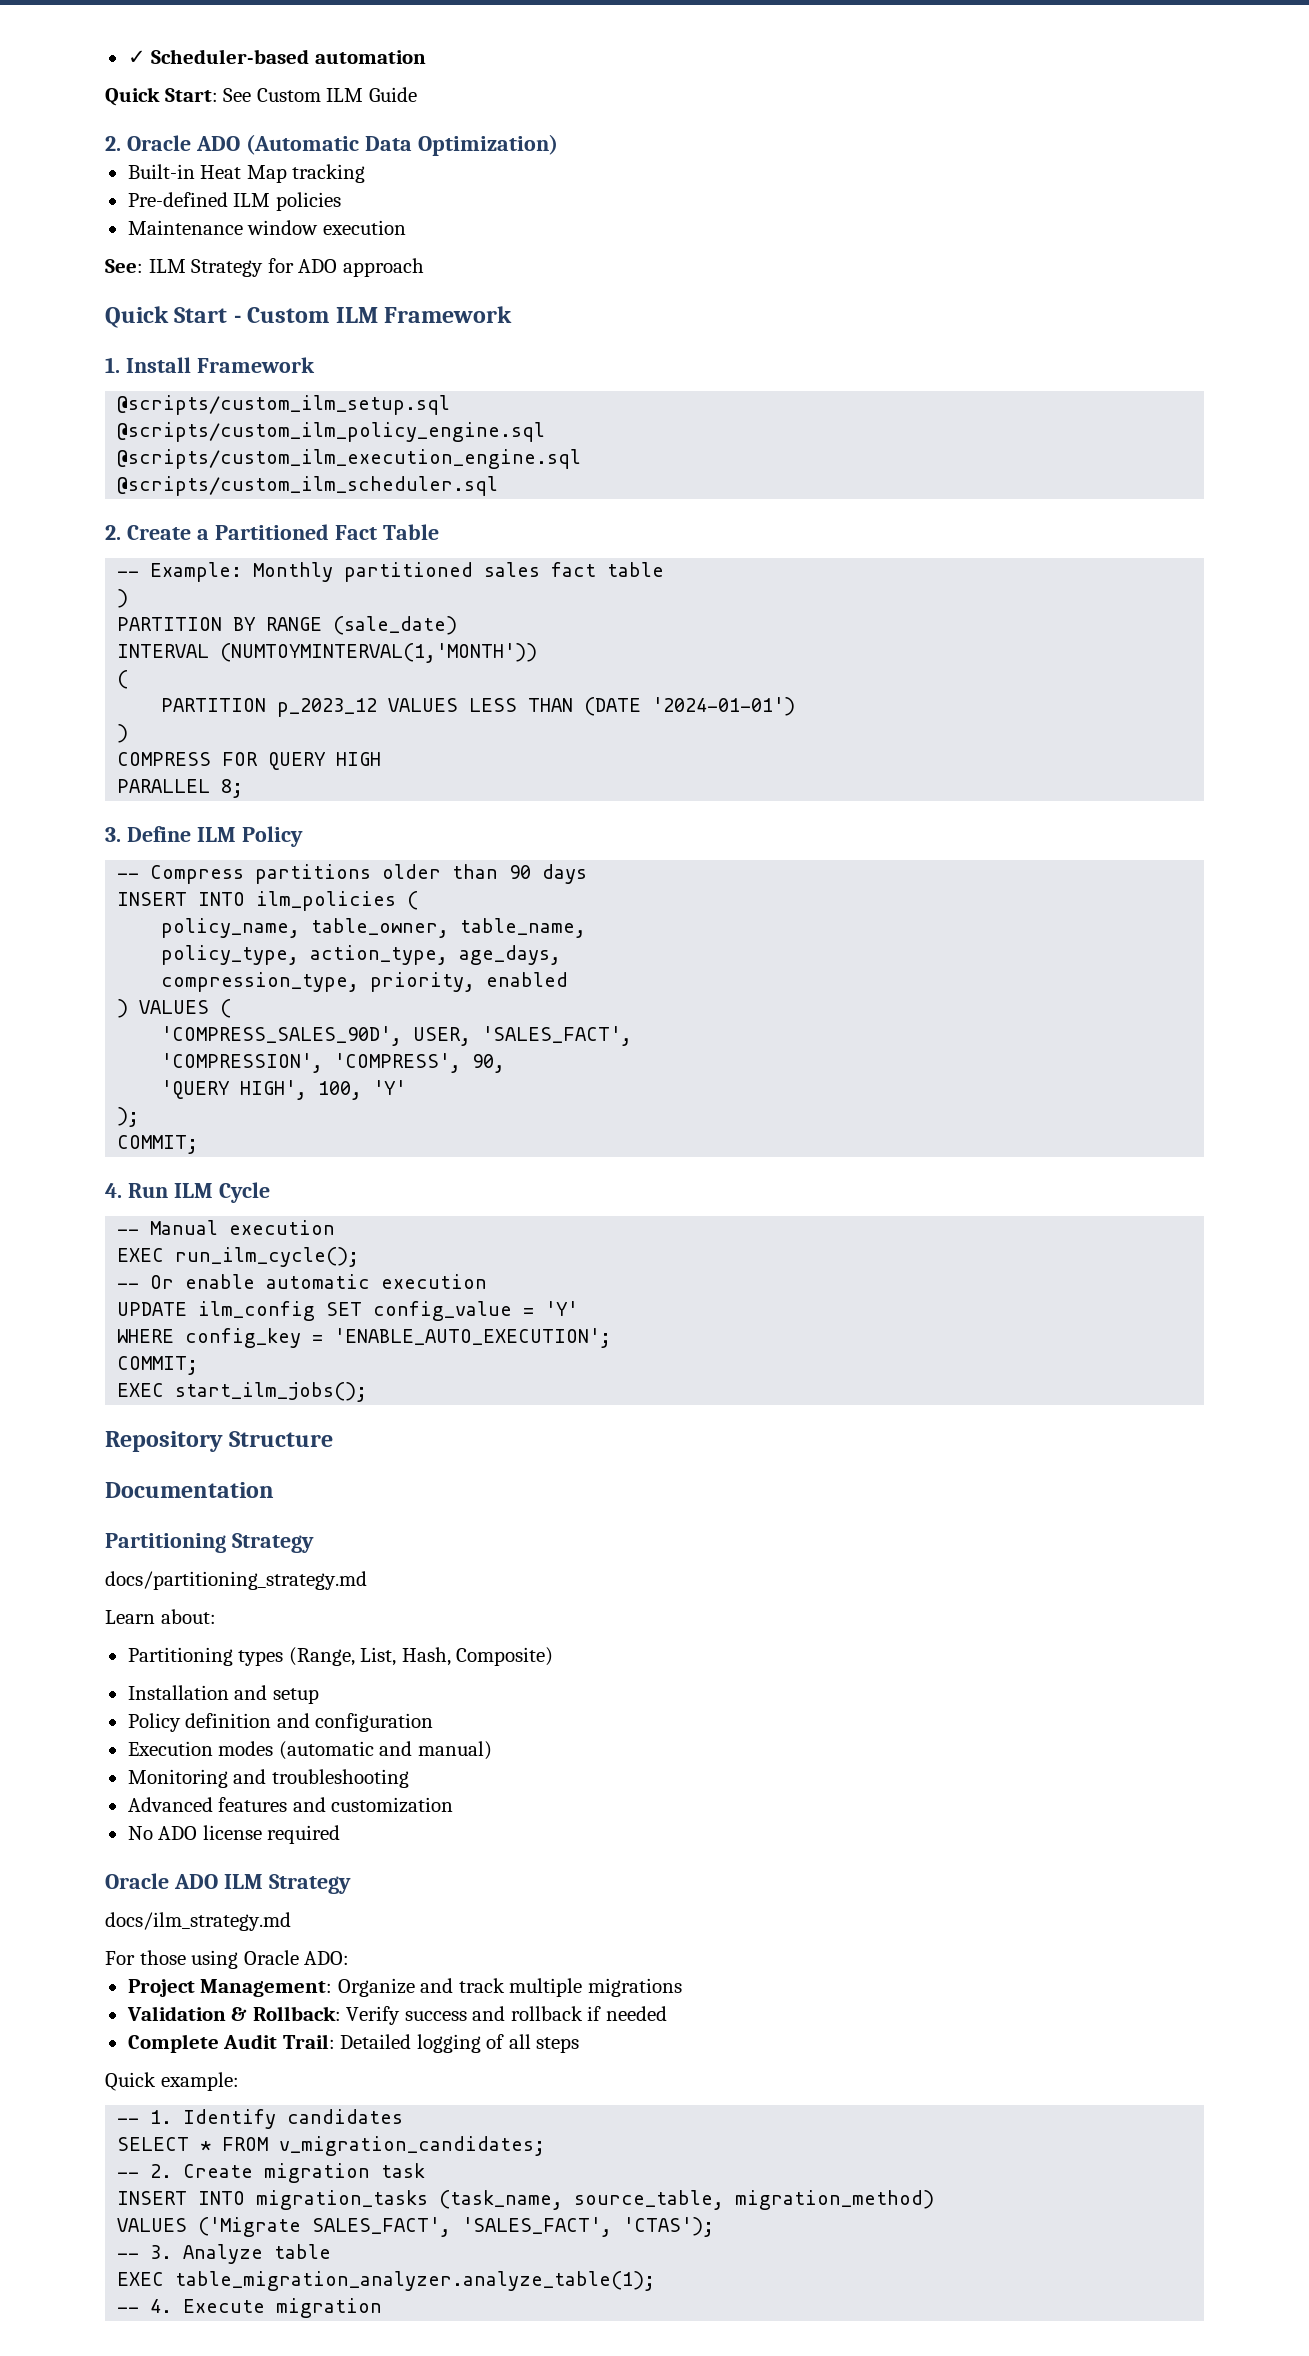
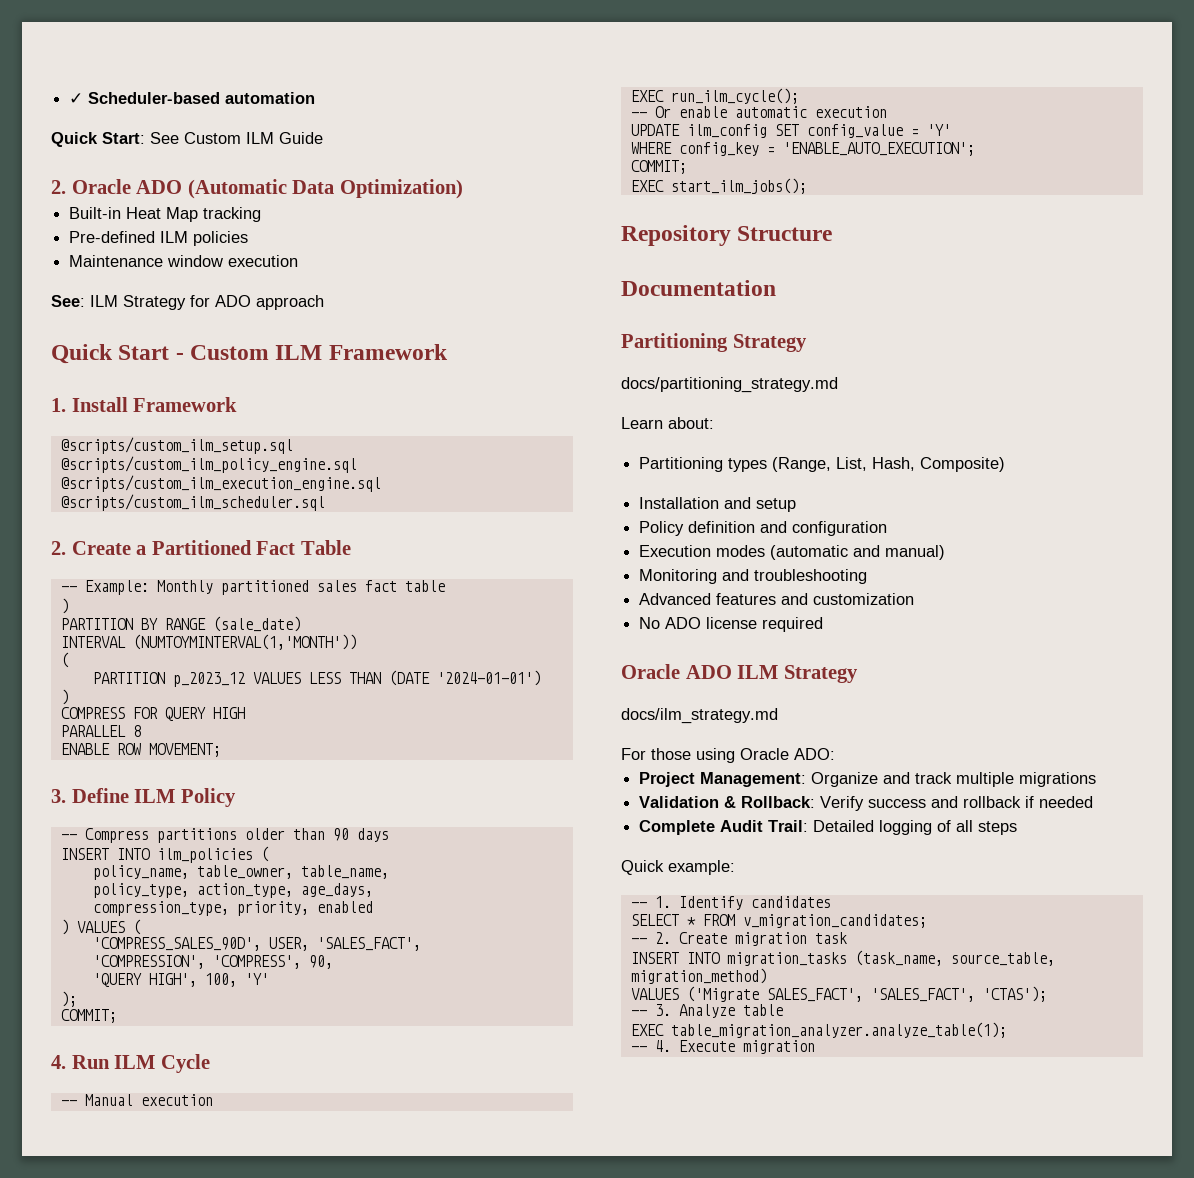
- PARALLEL 8;
+ PARALLEL 8
+ ENABLE ROW MOVEMENT;

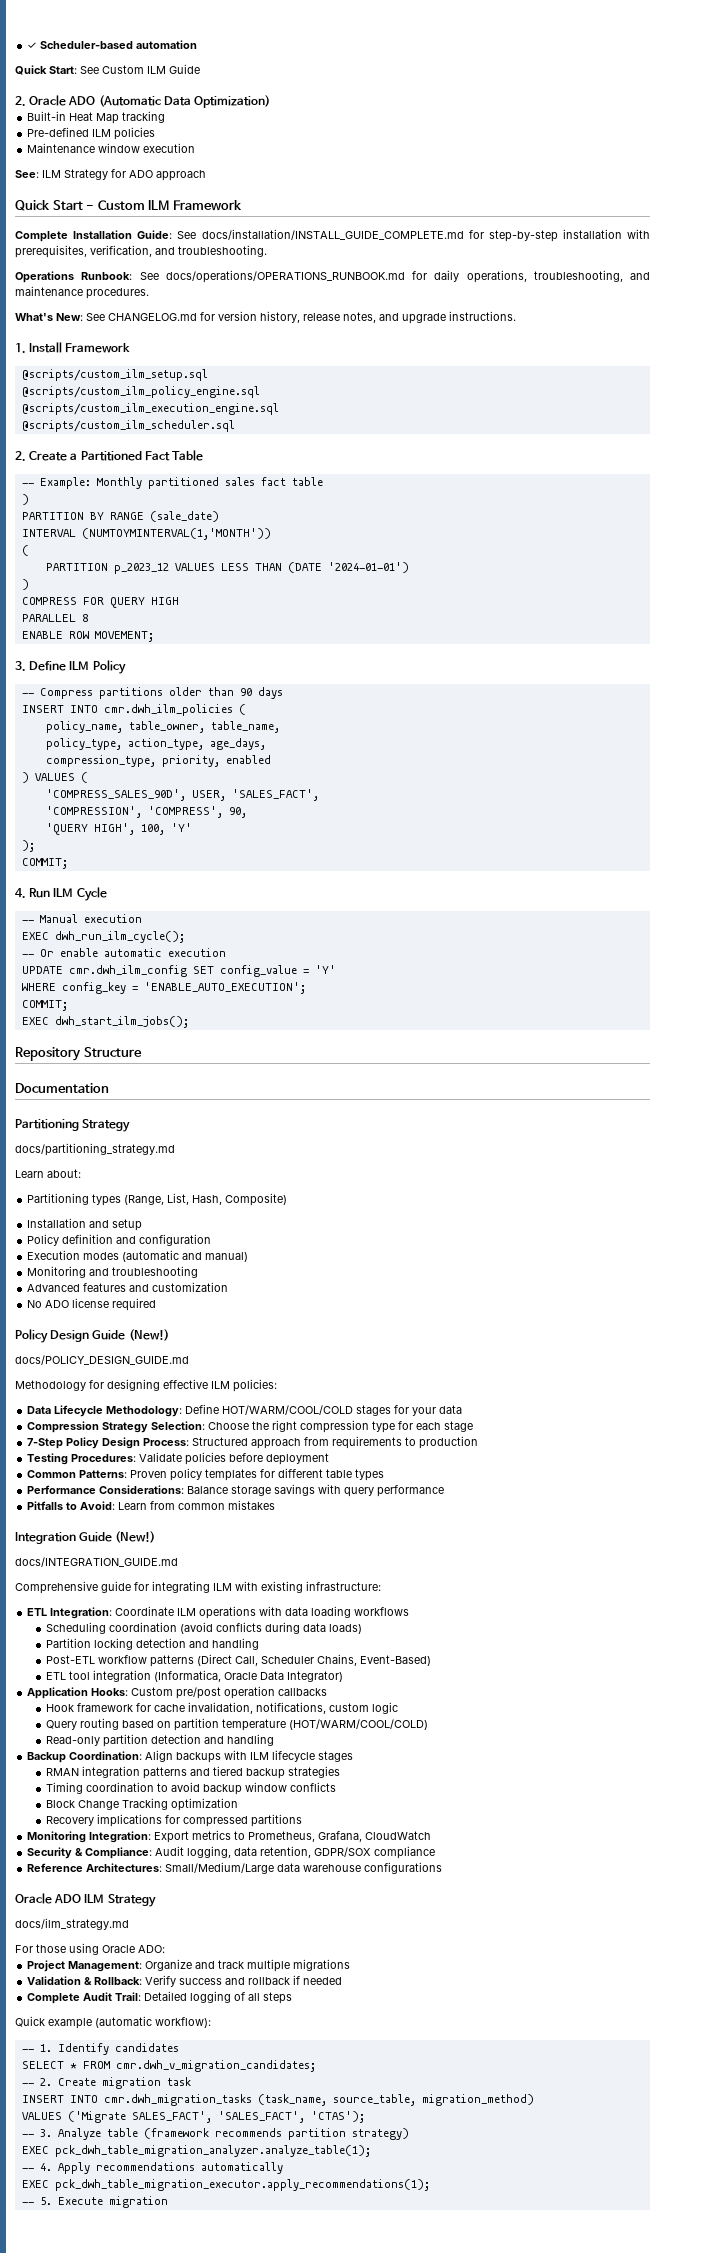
+ Complete Installation Guide: See docs/installation/INSTALL_GUIDE_COMPLETE.md for step-by-step installation with prerequisites, verification, and troubleshooting.
+ Operations Runbook: See docs/operations/OPERATIONS_RUNBOOK.md for daily operations, troubleshooting, and maintenance procedures.
+ What's New: See CHANGELOG.md for version history, release notes, and upgrade instructions.
- INSERT INTO ilm_policies (
+ INSERT INTO cmr.dwh_ilm_policies (
- EXEC run_ilm_cycle();
+ EXEC dwh_run_ilm_cycle();
- UPDATE ilm_config SET config_value = 'Y'
+ UPDATE cmr.dwh_ilm_config SET config_value = 'Y'
- EXEC start_ilm_jobs();
+ EXEC dwh_start_ilm_jobs();
+ Policy Design Guide (New!)
+ docs/POLICY_DESIGN_GUIDE.md
+ Methodology for designing effective ILM policies:
+ Data Lifecycle Methodology: Define HOT/WARM/COOL/COLD stages for your data
+ Compression Strategy Selection: Choose the right compression type for each stage
+ 7-Step Policy Design Process: Structured approach from requirements to production
+ Testing Procedures: Validate policies before deployment
+ Common Patterns: Proven policy templates for different table types
+ Performance Considerations: Balance storage savings with query performance
+ Pitfalls to Avoid: Learn from common mistakes
+ Integration Guide (New!)
+ docs/INTEGRATION_GUIDE.md
+ Comprehensive guide for integrating ILM with existing infrastructure:
+ ETL Integration: Coordinate ILM operations with data loading workflows
+ Scheduling coordination (avoid conflicts during data loads)
+ Partition locking detection and handling
+ Post-ETL workflow patterns (Direct Call, Scheduler Chains, Event-Based)
+ ETL tool integration (Informatica, Oracle Data Integrator)
+ Application Hooks: Custom pre/post operation callbacks
+ Hook framework for cache invalidation, notifications, custom logic
+ Query routing based on partition temperature (HOT/WARM/COOL/COLD)
+ Read-only partition detection and handling
+ Backup Coordination: Align backups with ILM lifecycle stages
+ RMAN integration patterns and tiered backup strategies
+ Timing coordination to avoid backup window conflicts
+ Block Change Tracking optimization
+ Recovery implications for compressed partitions
+ Monitoring Integration: Export metrics to Prometheus, Grafana, CloudWatch
+ Security & Compliance: Audit logging, data retention, GDPR/SOX compliance
+ Reference Architectures: Small/Medium/Large data warehouse configurations
- Quick example:
+ Quick example (automatic workflow):
- SELECT * FROM v_migration_candidates;
+ SELECT * FROM cmr.dwh_v_migration_candidates;
- INSERT INTO migration_tasks (task_name, source_table, migration_method)
+ INSERT INTO cmr.dwh_migration_tasks (task_name, source_table, migration_method)
- -- 3. Analyze table
- EXEC table_migration_analyzer.analyze_table(1);
+ -- 3. Analyze table (framework recommends partition strategy)
+ EXEC pck_dwh_table_migration_analyzer.analyze_table(1);
- -- 4. Execute migration
+ -- 4. Apply recommendations automatically
+ EXEC pck_dwh_table_migration_executor.apply_recommendations(1);
+ -- 5. Execute migration

